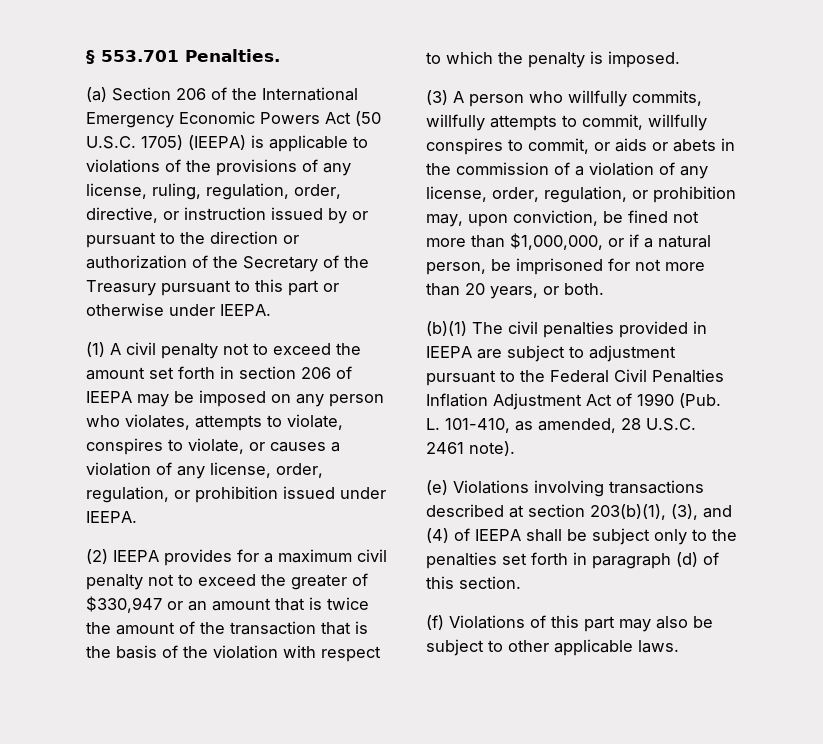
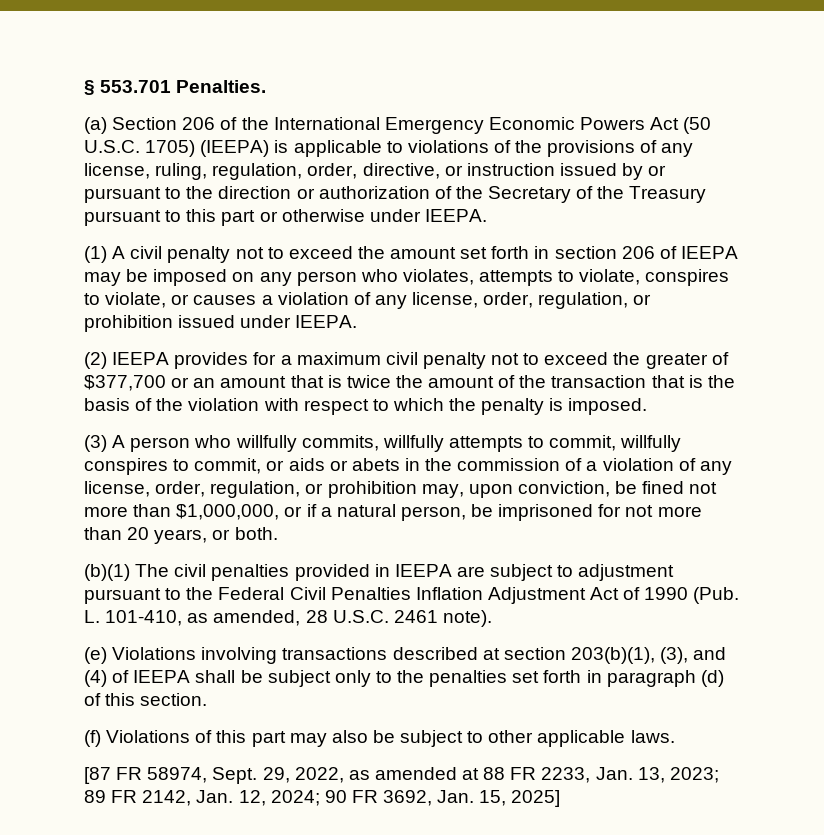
- (2) IEEPA provides for a maximum civil penalty not to exceed the greater of $330,947 or an amount that is twice the amount of the transaction that is the basis of the violation with respect to which the penalty is imposed.
+ (2) IEEPA provides for a maximum civil penalty not to exceed the greater of $377,700 or an amount that is twice the amount of the transaction that is the basis of the violation with respect to which the penalty is imposed.
+ [87 FR 58974, Sept. 29, 2022, as amended at 88 FR 2233, Jan. 13, 2023; 89 FR 2142, Jan. 12, 2024; 90 FR 3692, Jan. 15, 2025]

